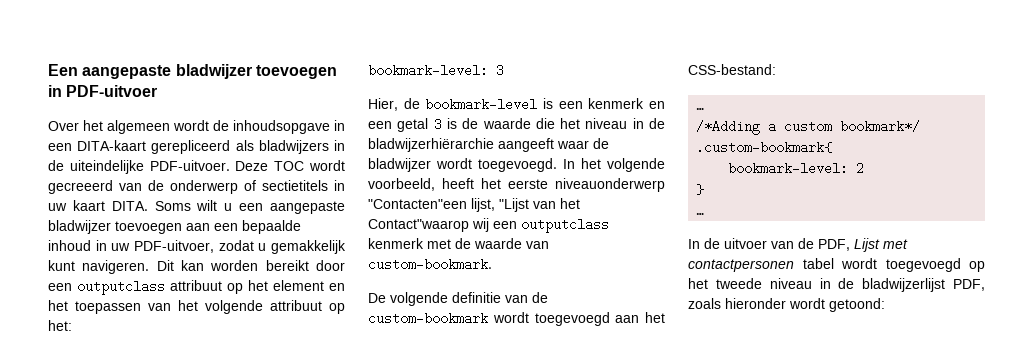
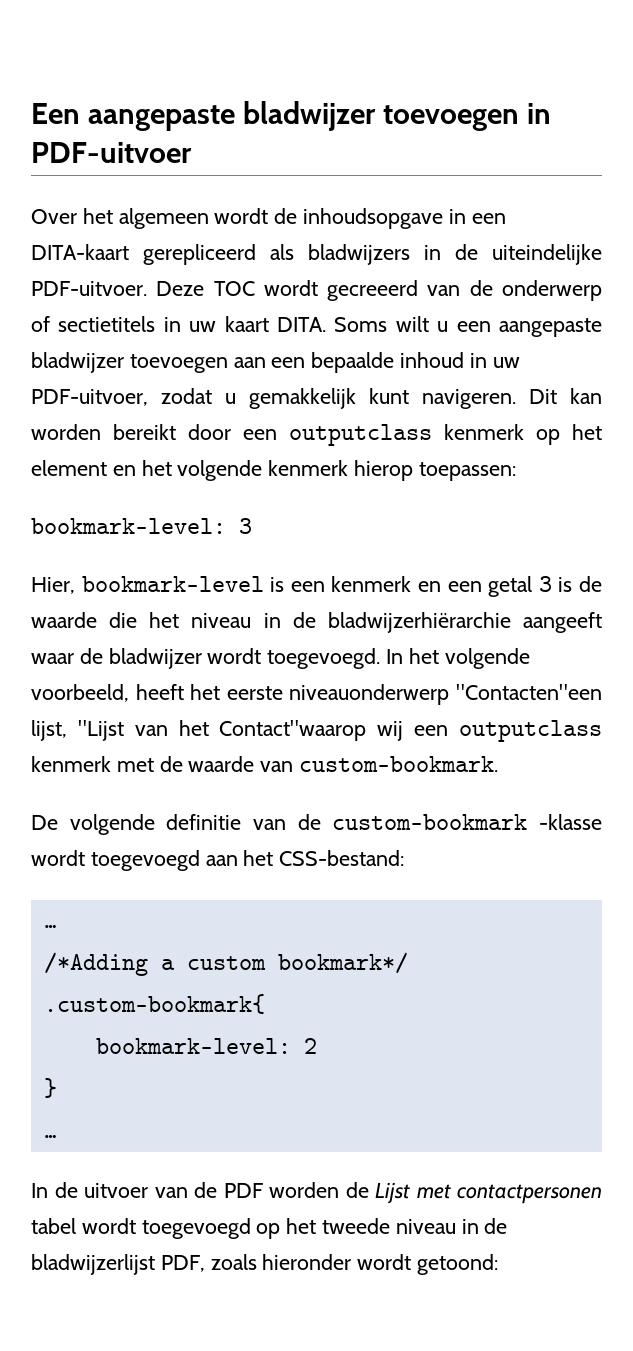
- Dit kan worden bereikt door een outputclass attribuut op het element en het toepassen van het volgende attribuut op het:
+ Dit kan worden bereikt door een outputclass kenmerk op het element en het volgende kenmerk hierop toepassen:
- Hier, de bookmark-level is een kenmerk en een getal 3 is de waarde die het niveau in de bladwijzerhiërarchie aangeeft waar de bladwijzer wordt toegevoegd.
+ Hier, bookmark-level is een kenmerk en een getal 3 is de waarde die het niveau in de bladwijzerhiërarchie aangeeft waar de bladwijzer wordt toegevoegd.
- De volgende definitie van de custom-bookmark wordt toegevoegd aan het CSS-bestand:
+ De volgende definitie van de custom-bookmark -klasse wordt toegevoegd aan het CSS-bestand:
- In de uitvoer van de PDF, Lijst met contactpersonen tabel wordt toegevoegd op het tweede niveau in de bladwijzerlijst PDF, zoals hieronder wordt getoond:
+ In de uitvoer van de PDF worden de Lijst met contactpersonen tabel wordt toegevoegd op het tweede niveau in de bladwijzerlijst PDF, zoals hieronder wordt getoond:

